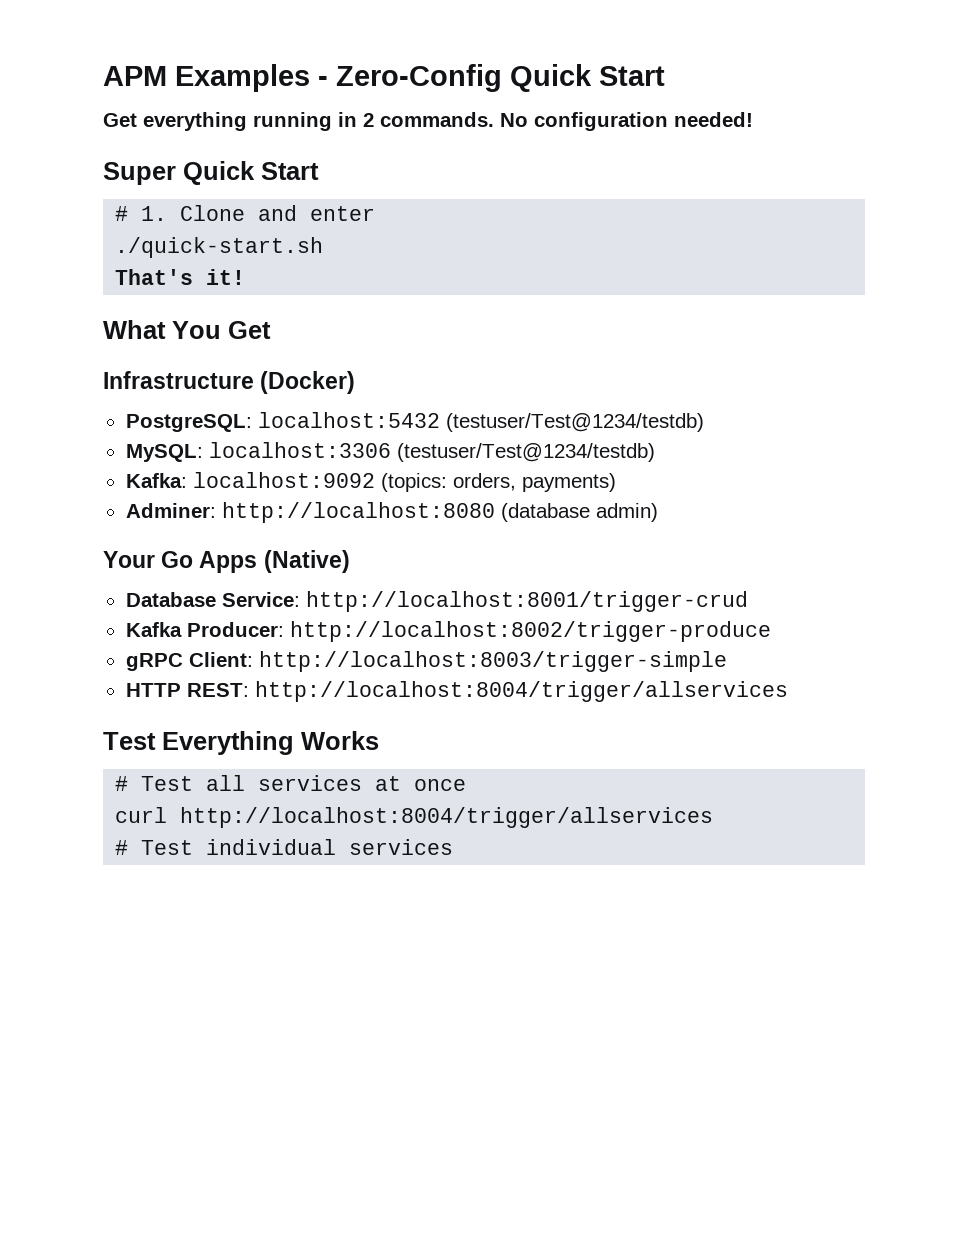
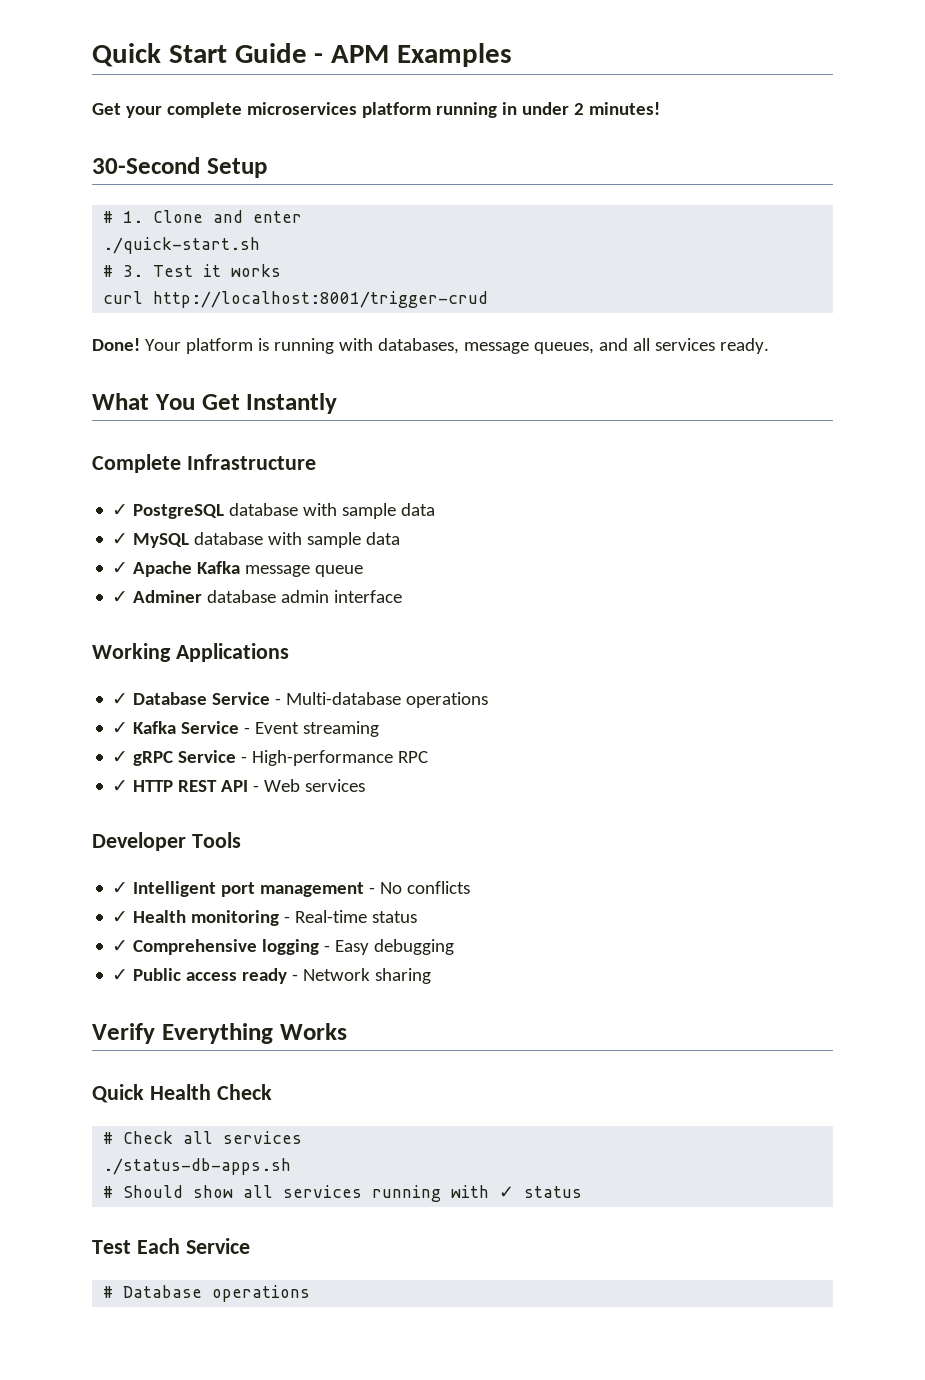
- APM Examples - Zero-Config Quick Start
- Get everything running in 2 commands. No configuration needed!
- Super Quick Start
+ Quick Start Guide - APM Examples
+ Get your complete microservices platform running in under 2 minutes!
+ 30-Second Setup
- That's it!
+ # 3. Test it works
+ curl http://localhost:8001/trigger-crud
+ Done! Your platform is running with databases, message queues, and all services ready.
- What You Get
- Infrastructure (Docker)
- PostgreSQL: localhost:5432 (testuser/Test@1234/testdb)
- MySQL: localhost:3306 (testuser/Test@1234/testdb)
- Kafka: localhost:9092 (topics: orders, payments)
- Adminer: http://localhost:8080 (database admin)
- Your Go Apps (Native)
- Database Service: http://localhost:8001/trigger-crud
- Kafka Producer: http://localhost:8002/trigger-produce
- gRPC Client: http://localhost:8003/trigger-simple
- HTTP REST: http://localhost:8004/trigger/allservices
- Test Everything Works
+ What You Get Instantly
+ Complete Infrastructure
+ ✓ PostgreSQL database with sample data
+ ✓ MySQL database with sample data
+ ✓ Apache Kafka message queue
+ ✓ Adminer database admin interface
+ Working Applications
+ ✓ Database Service - Multi-database operations
+ ✓ Kafka Service - Event streaming
+ ✓ gRPC Service - High-performance RPC
+ ✓ HTTP REST API - Web services
+ Developer Tools
+ ✓ Intelligent port management - No conflicts
+ ✓ Health monitoring - Real-time status
+ ✓ Comprehensive logging - Easy debugging
+ ✓ Public access ready - Network sharing
+ Verify Everything Works
- # Test all services at once
- curl http://localhost:8004/trigger/allservices
- # Test individual services
+ Quick Health Check
+ # Check all services
+ ./status-db-apps.sh
+ # Should show all services running with ✓ status
+ Test Each Service
+ # Database operations

